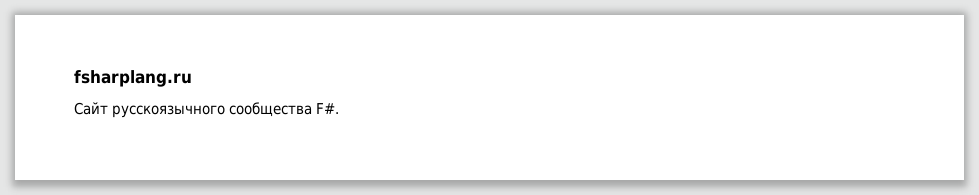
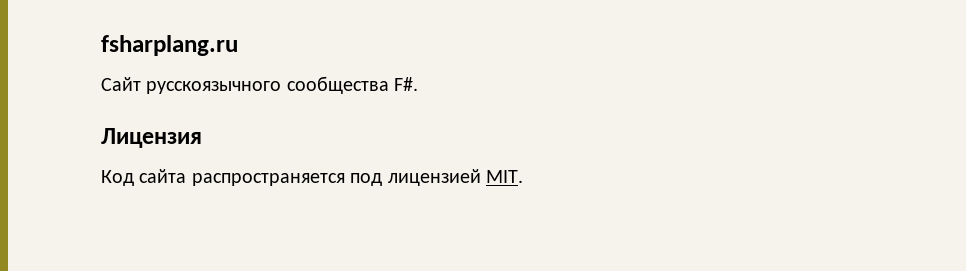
+ Лицензия
+ Код сайта распространяется под лицензией MIT.

